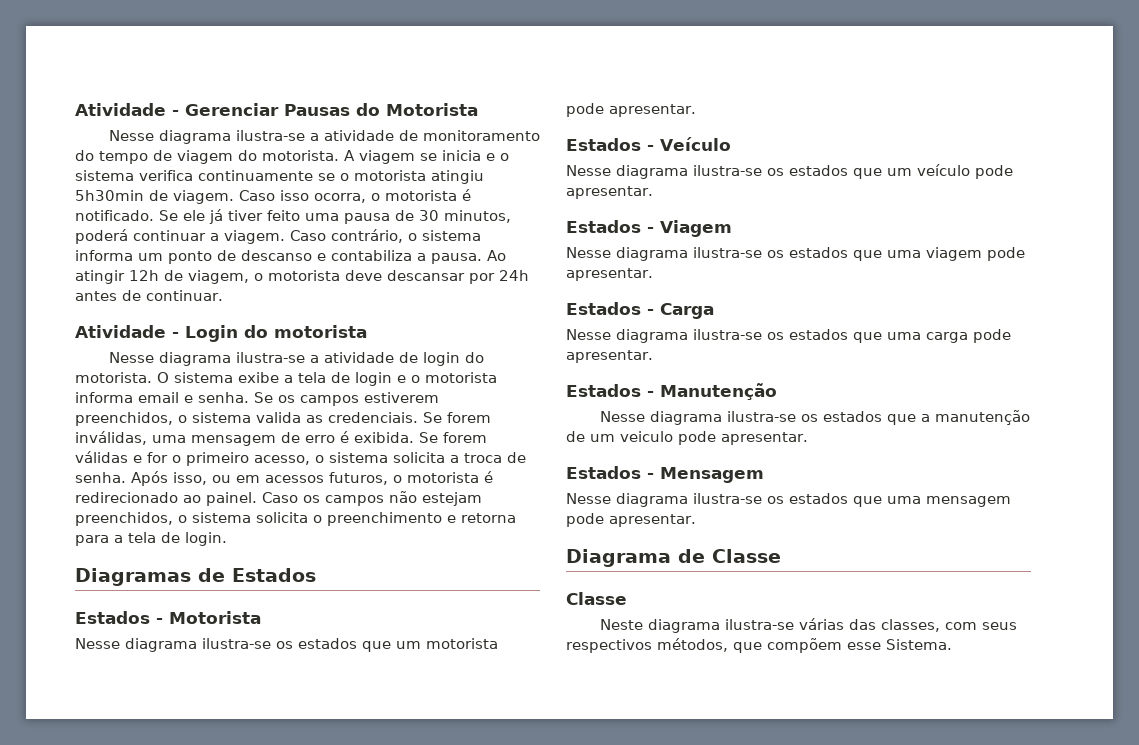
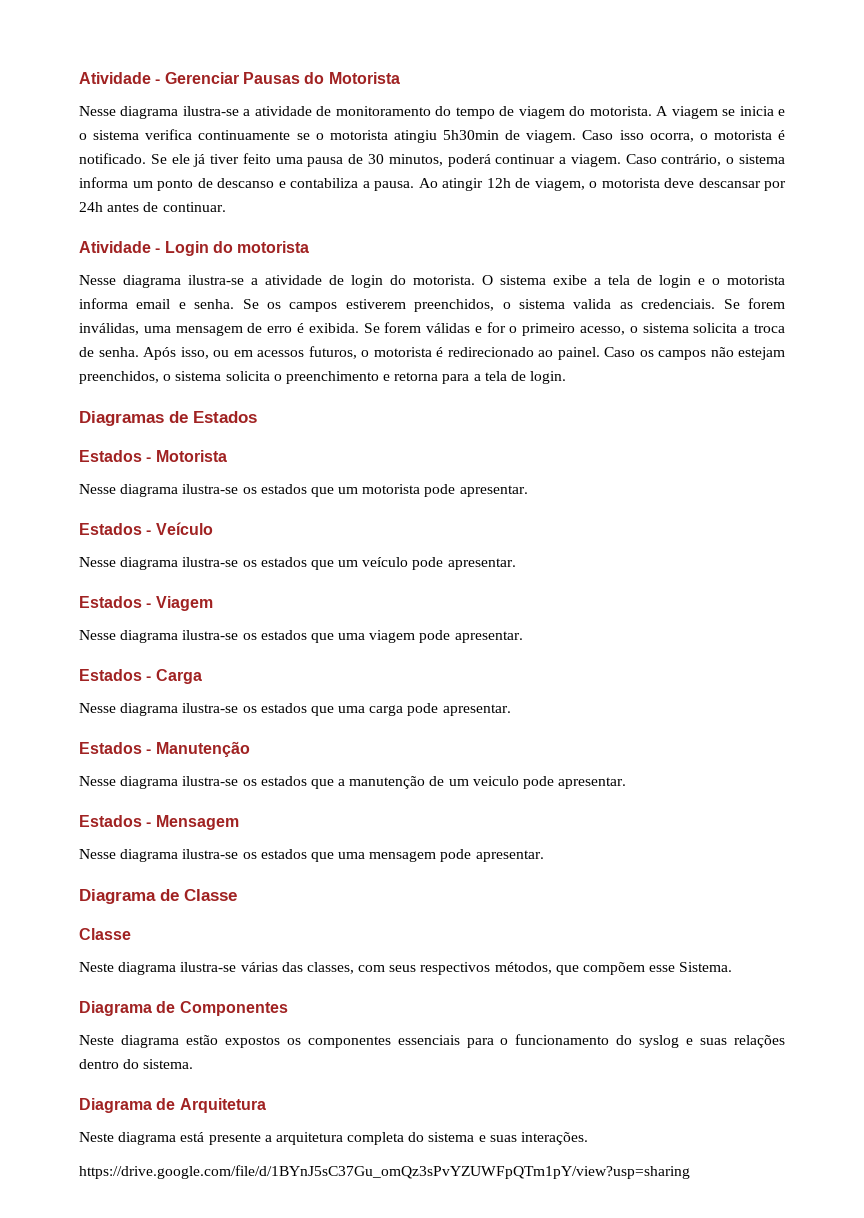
+ Diagrama de Componentes
+ Neste diagrama estão expostos os componentes essenciais para o funcionamento do syslog e suas relações dentro do sistema.
+ Diagrama de Arquitetura
+ Neste diagrama está presente a arquitetura completa do sistema e suas interações.
+ https://drive.google.com/file/d/1BYnJ5sC37Gu_omQz3sPvYZUWFpQTm1pY/view?usp=sharing

